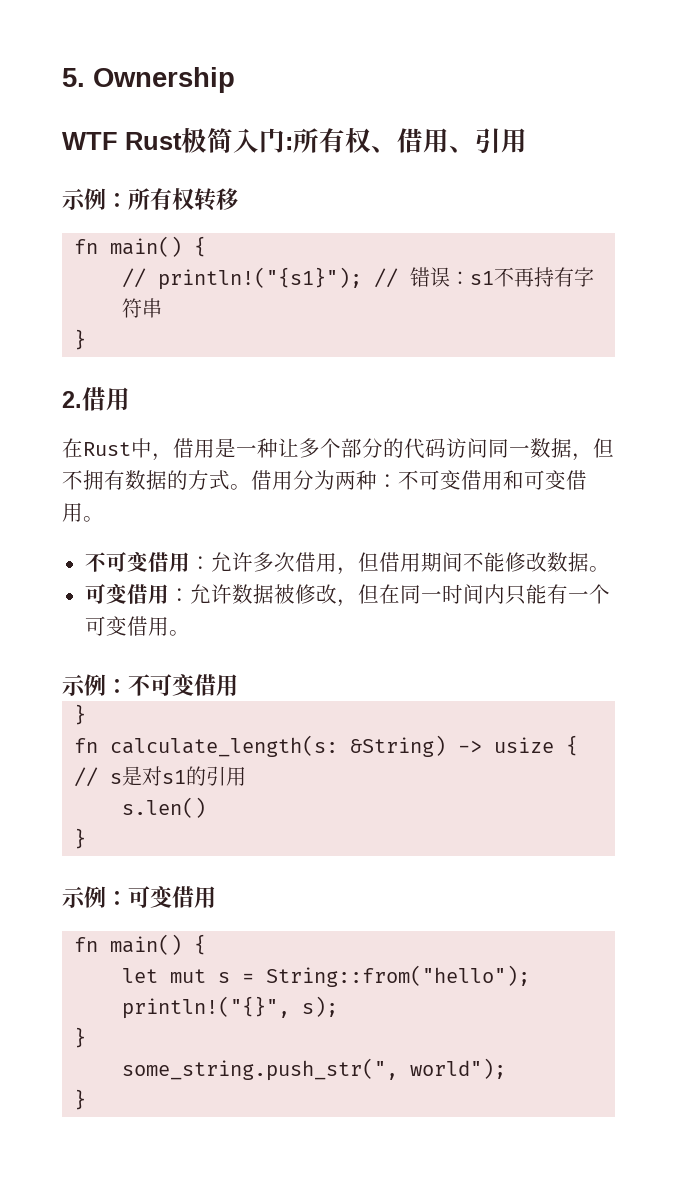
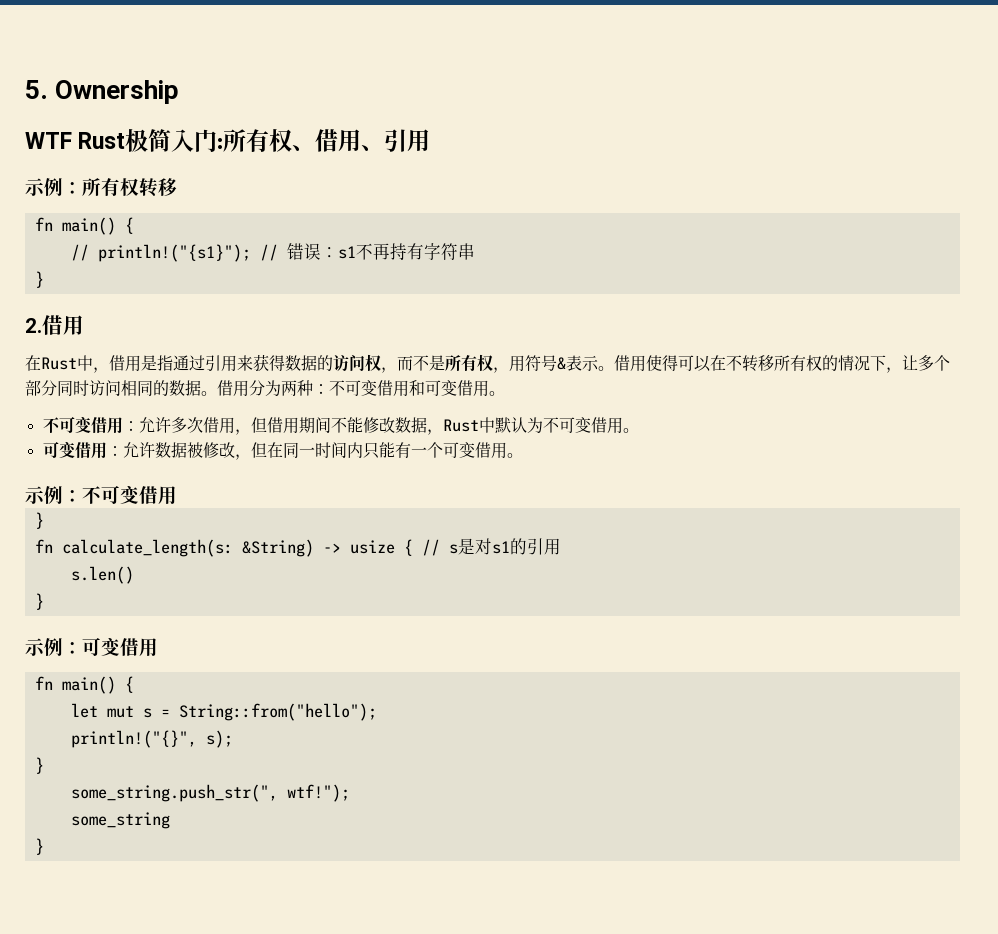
- 在Rust中，借用是一种让多个部分的代码访问同一数据，但不拥有数据的方式。
+ 在Rust中，借用是指通过引用来获得数据的访问权，而不是所有权，用符号&表示。借用使得可以在不转移所有权的情况下，让多个部分同时访问相同的数据。
- 不可变借用：允许多次借用，但借用期间不能修改数据。
+ 不可变借用：允许多次借用，但借用期间不能修改数据，Rust中默认为不可变借用。
- some_string.push_str(", world");
+ some_string.push_str(", wtf!");
+ some_string

